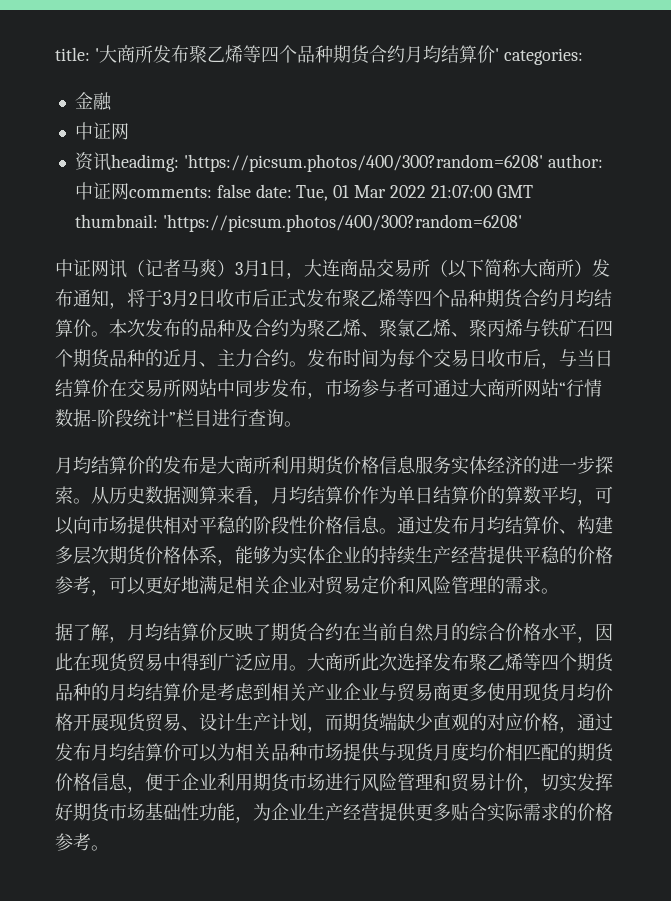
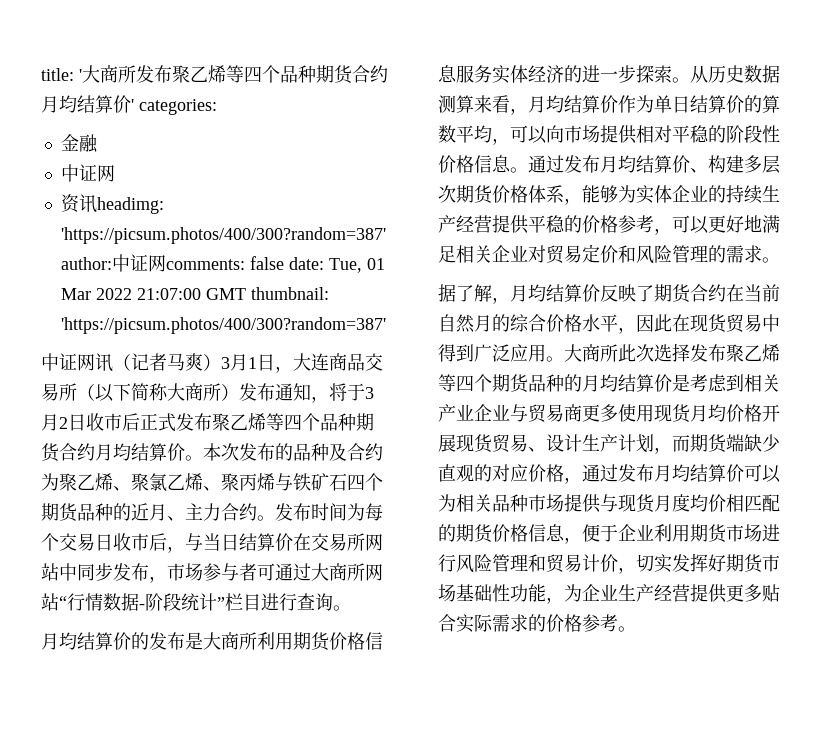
- 资讯headimg: 'https://picsum.photos/400/300?random=6208' author:中证网comments: false date: Tue, 01 Mar 2022 21:07:00 GMT thumbnail: 'https://picsum.photos/400/300?random=6208'
+ 资讯headimg: 'https://picsum.photos/400/300?random=387' author:中证网comments: false date: Tue, 01 Mar 2022 21:07:00 GMT thumbnail: 'https://picsum.photos/400/300?random=387'

